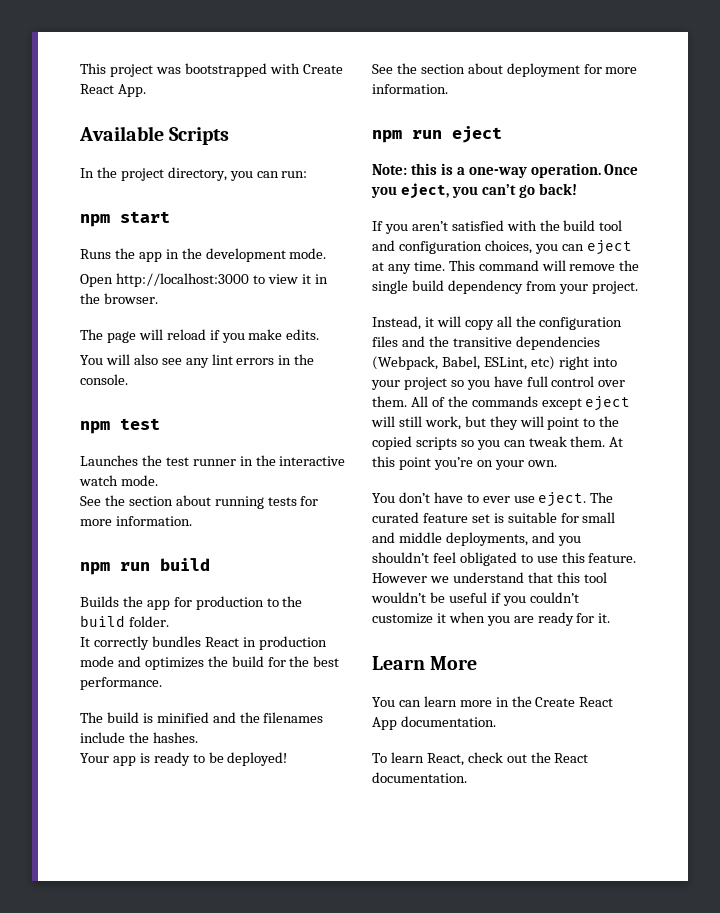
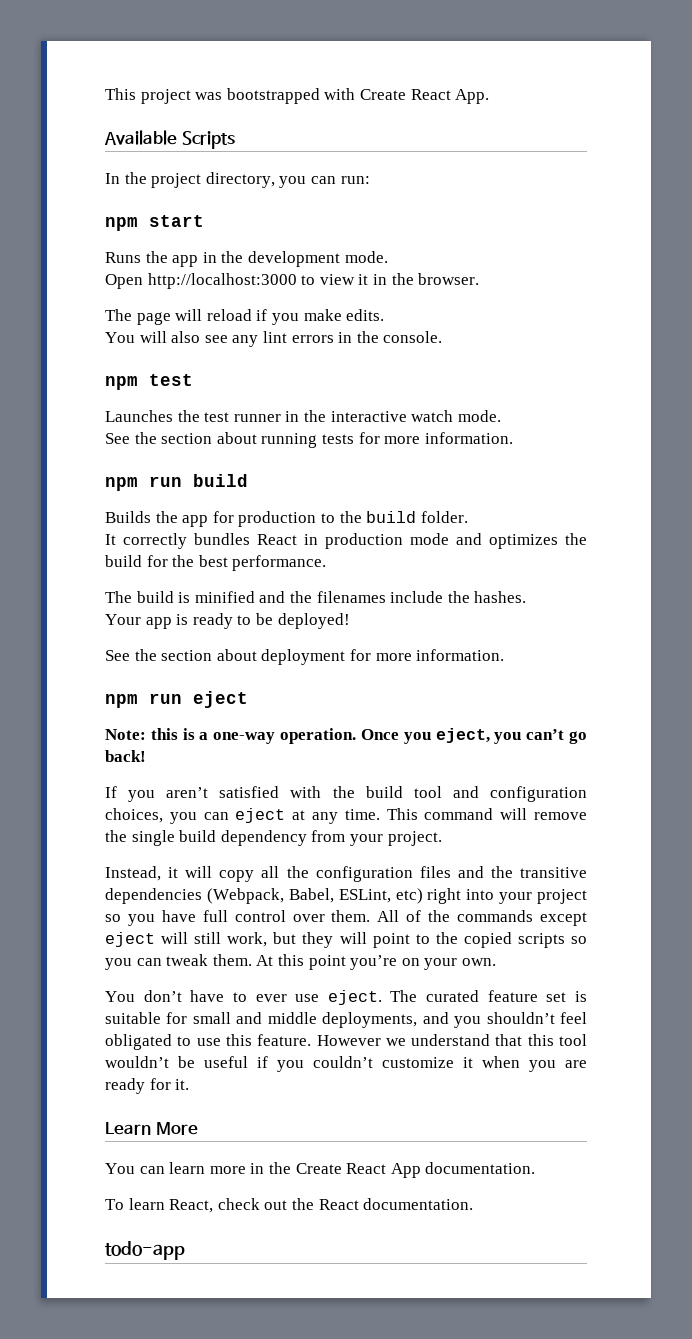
+ todo-app

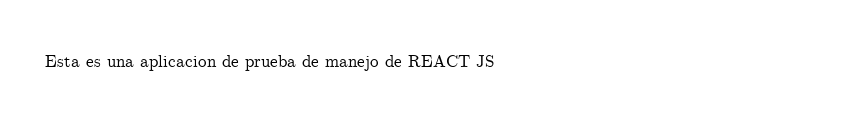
- This project was bootstrapped with Create React App.
- Available Scripts
- In the project directory, you can run:
- npm start
- Runs the app in the development mode.
- Open http://localhost:3000 to view it in the browser.
- The page will reload if you make edits.
- You will also see any lint errors in the console.
- npm test
- Launches the test runner in the interactive watch mode.
- See the section about running tests for more information.
- npm run build
- Builds the app for production to the build folder.
- It correctly bundles React in production mode and optimizes the build for the best performance.
- The build is minified and the filenames include the hashes.
- Your app is ready to be deployed!
- See the section about deployment for more information.
- npm run eject
- Note: this is a one-way operation. Once you eject, you can’t go back!
- If you aren’t satisfied with the build tool and configuration choices, you can eject at any time. This command will remove the single build dependency from your project.
- Instead, it will copy all the configuration files and the transitive dependencies (Webpack, Babel, ESLint, etc) right into your project so you have full control over them. All of the commands except eject will still work, but they will point to the copied scripts so you can tweak them. At this point you’re on your own.
- You don’t have to ever use eject. The curated feature set is suitable for small and middle deployments, and you shouldn’t feel obligated to use this feature. However we understand that this tool wouldn’t be useful if you couldn’t customize it when you are ready for it.
- Learn More
- You can learn more in the Create React App documentation.
- To learn React, check out the React documentation.
- todo-app
+ Esta es una aplicacion de prueba de manejo de REACT JS

